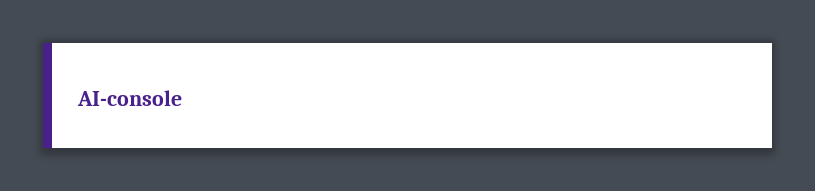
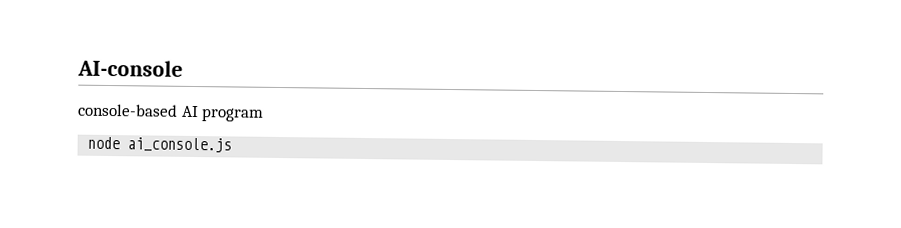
+ console-based AI program
+ node ai_console.js

